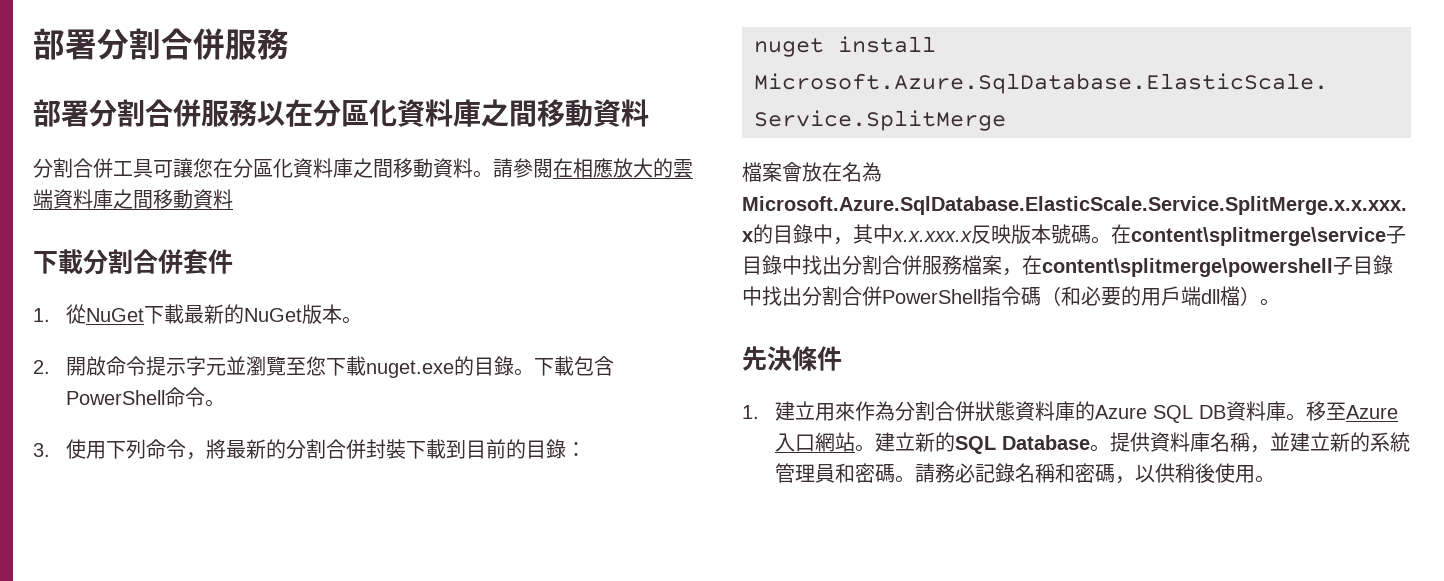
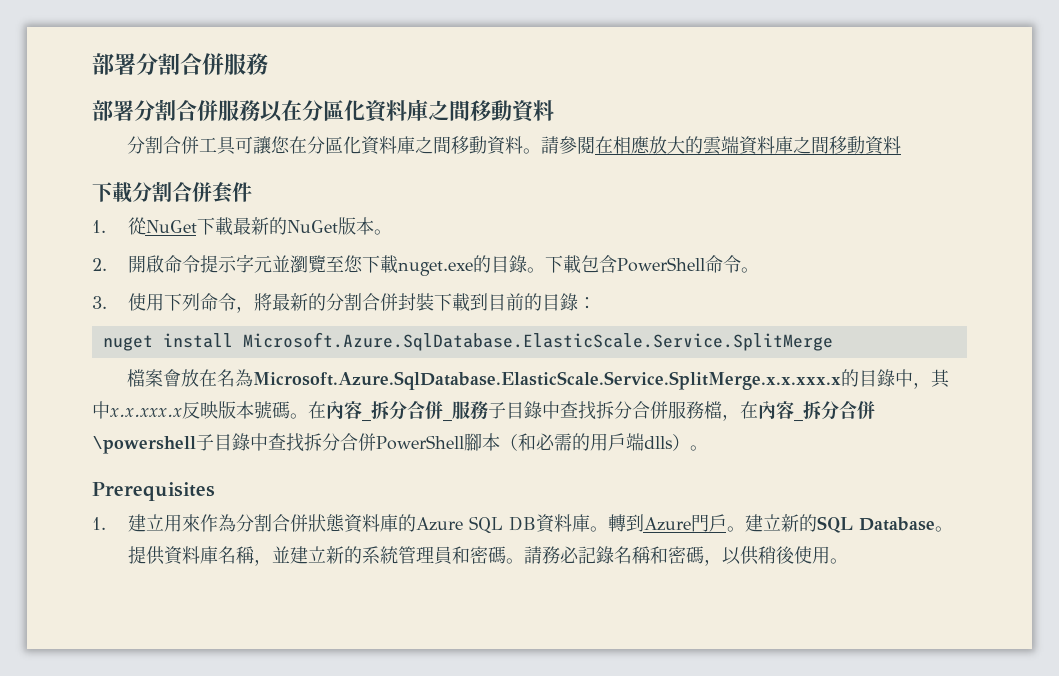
- 在content\splitmerge\service子目錄中找出分割合併服務檔案，在content\splitmerge\powershell子目錄中找出分割合併PowerShell指令碼（和必要的用戶端dll檔）。
+ 在內容_拆分合併_服務子目錄中查找拆分合併服務檔，在內容_拆分合併\powershell子目錄中查找拆分合併PowerShell腳本（和必需的用戶端dlls）。
- 先決條件
+ Prerequisites
- 移至Azure入口網站。
+ 轉到Azure門戶。

